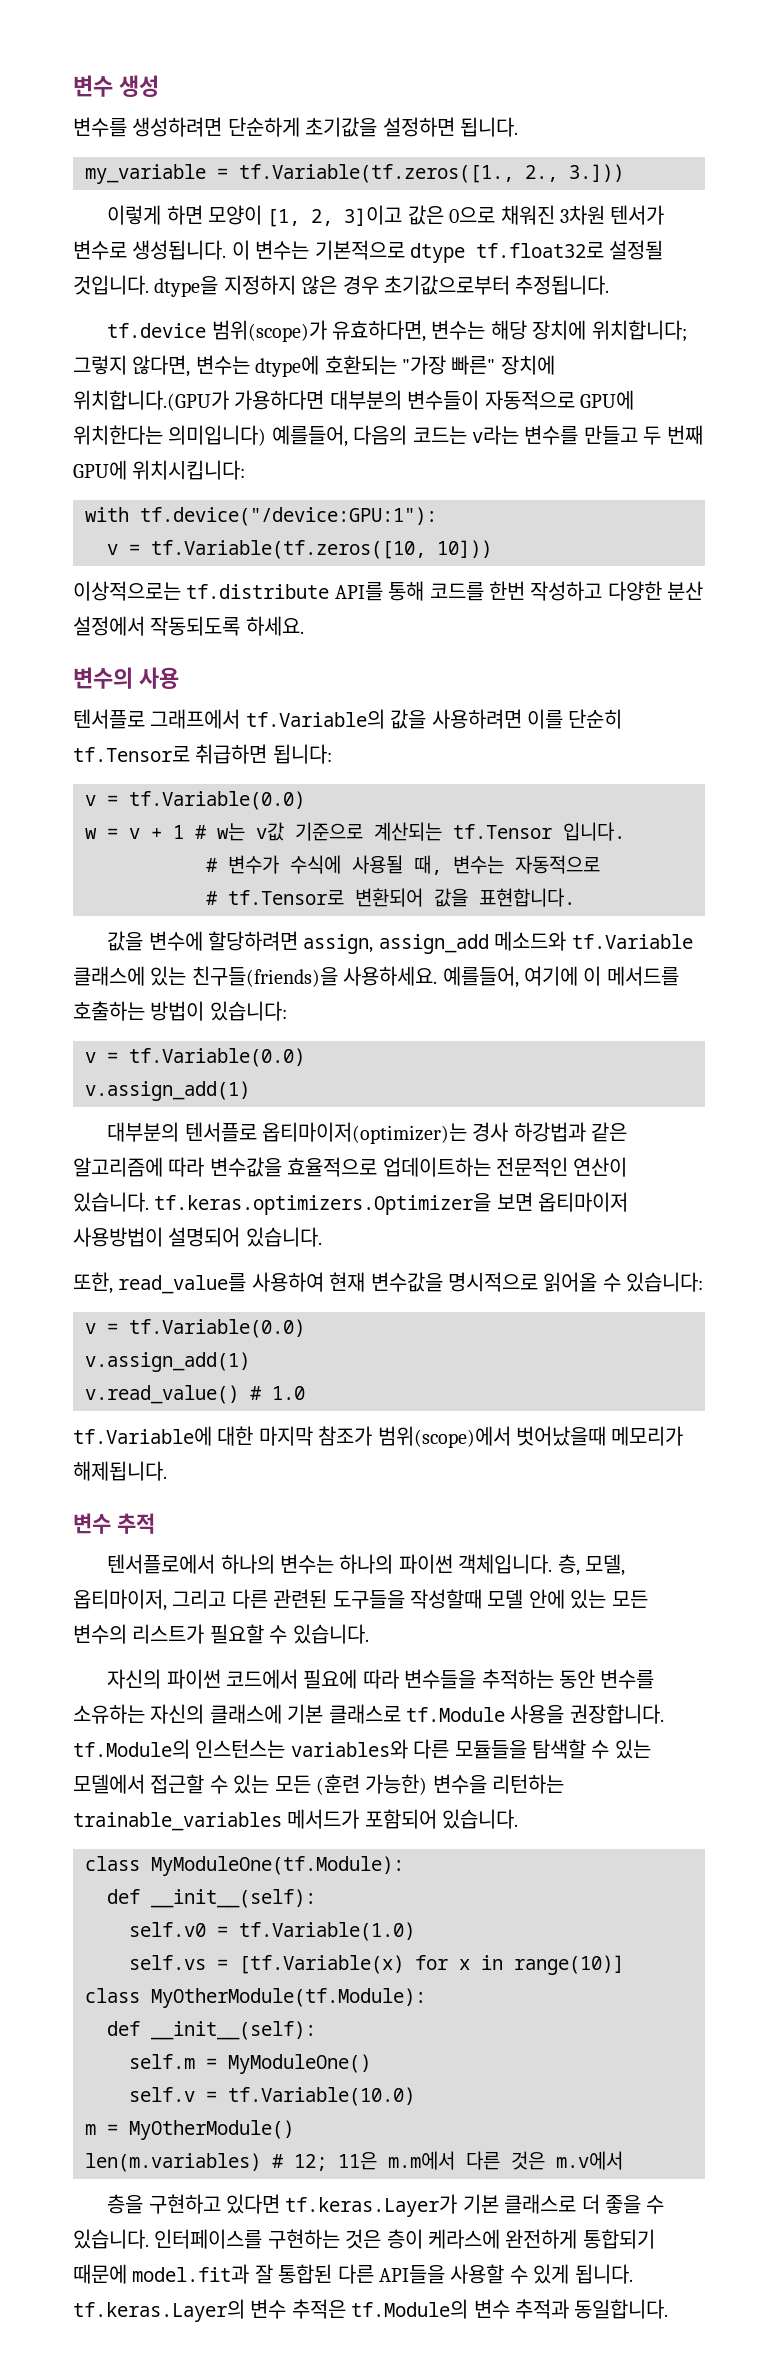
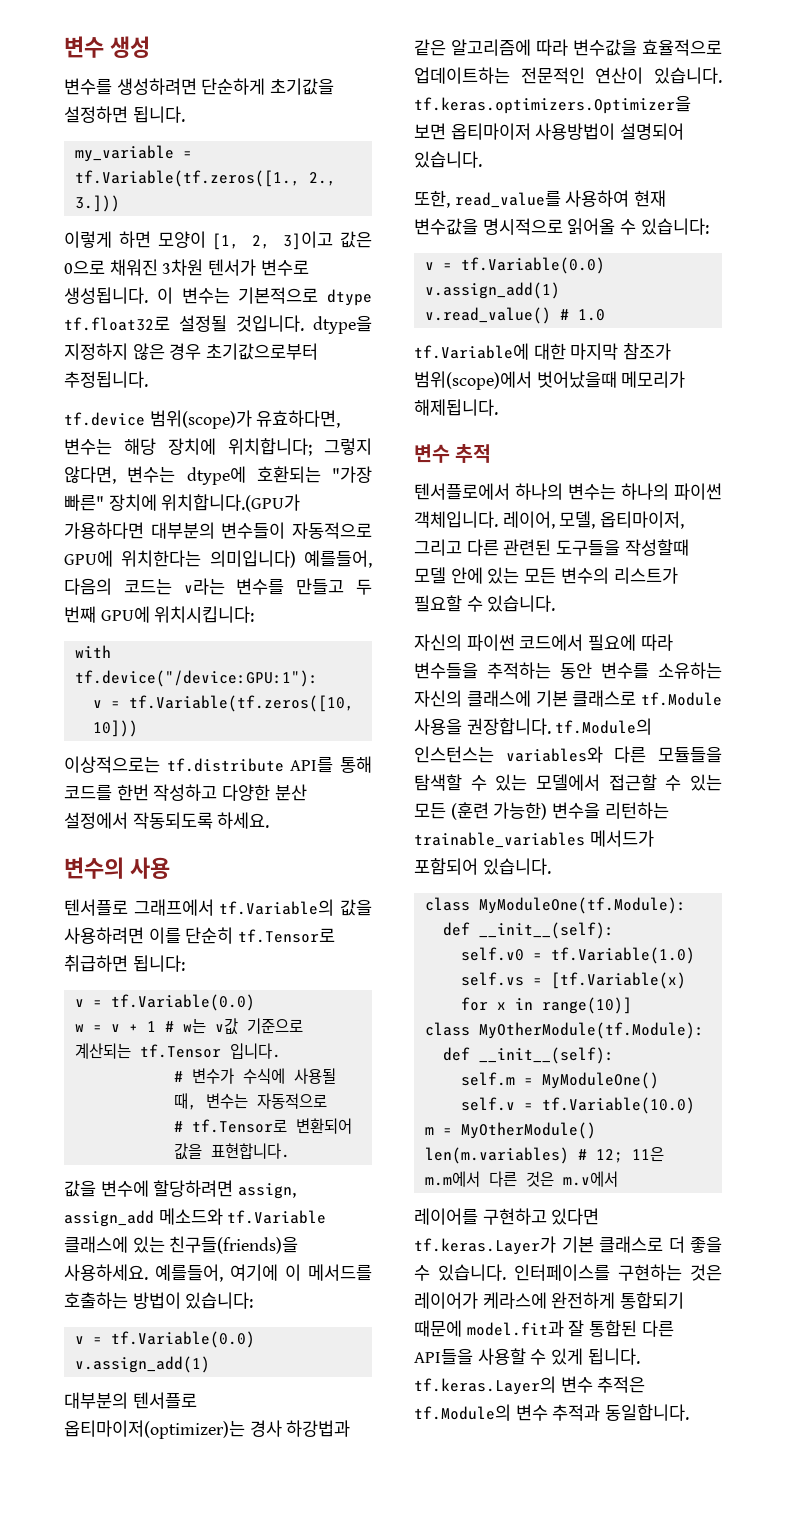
- 층, 모델, 옵티마이저, 그리고 다른 관련된 도구들을 작성할때 모델 안에 있는 모든 변수의 리스트가 필요할 수 있습니다.
+ 레이어, 모델, 옵티마이저, 그리고 다른 관련된 도구들을 작성할때 모델 안에 있는 모든 변수의 리스트가 필요할 수 있습니다.
- 층을 구현하고 있다면 tf.keras.Layer가 기본 클래스로 더 좋을 수 있습니다.
+ 레이어를 구현하고 있다면 tf.keras.Layer가 기본 클래스로 더 좋을 수 있습니다.
- 인터페이스를 구현하는 것은 층이 케라스에 완전하게 통합되기 때문에 model.fit과 잘 통합된 다른 API들을 사용할 수 있게 됩니다. tf.keras.Layer의 변수 추적은 tf.Module의 변수 추적과 동일합니다.
+ 인터페이스를 구현하는 것은 레이어가 케라스에 완전하게 통합되기 때문에 model.fit과 잘 통합된 다른 API들을 사용할 수 있게 됩니다. tf.keras.Layer의 변수 추적은 tf.Module의 변수 추적과 동일합니다.

